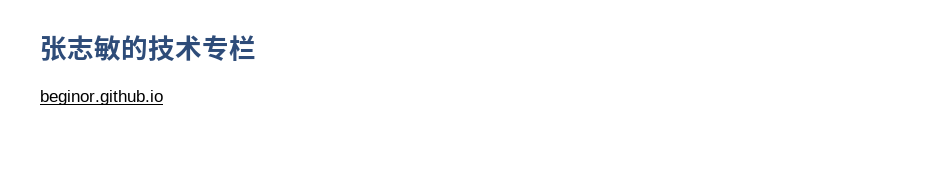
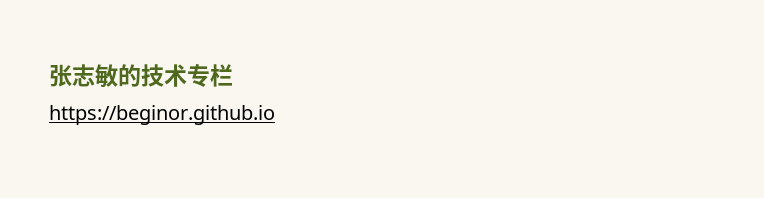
- beginor.github.io
+ https://beginor.github.io

